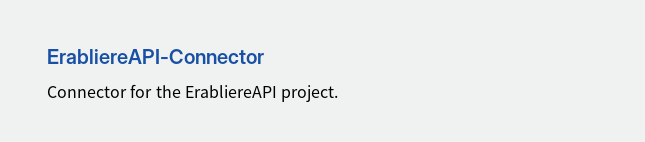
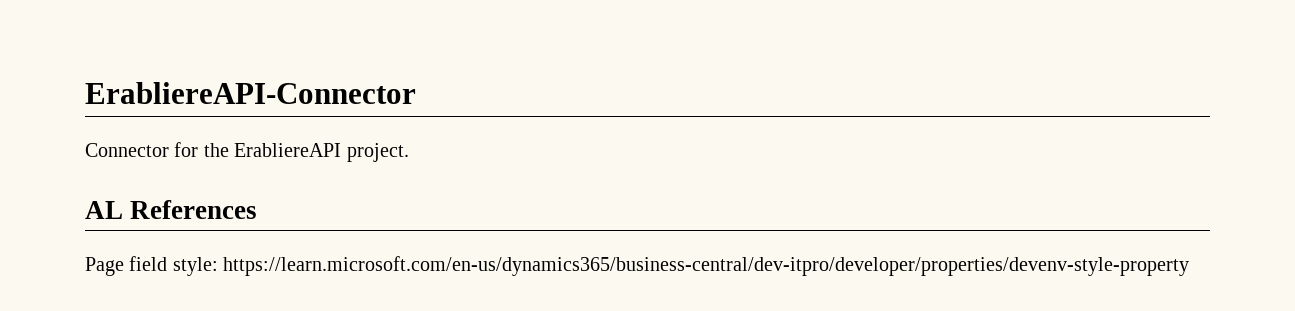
+ AL References
+ Page field style: https://learn.microsoft.com/en-us/dynamics365/business-central/dev-itpro/developer/properties/devenv-style-property

